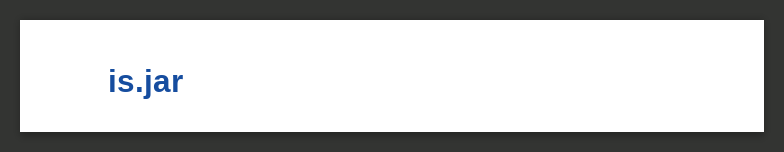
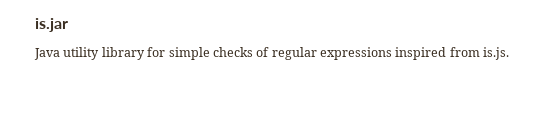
+ Java utility library for simple checks of regular expressions inspired from is.js.

